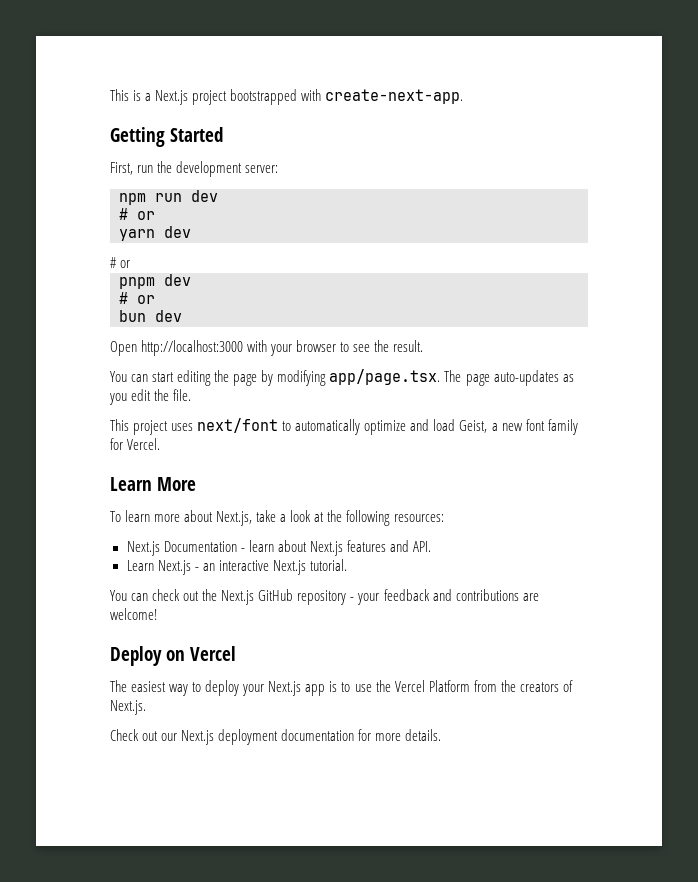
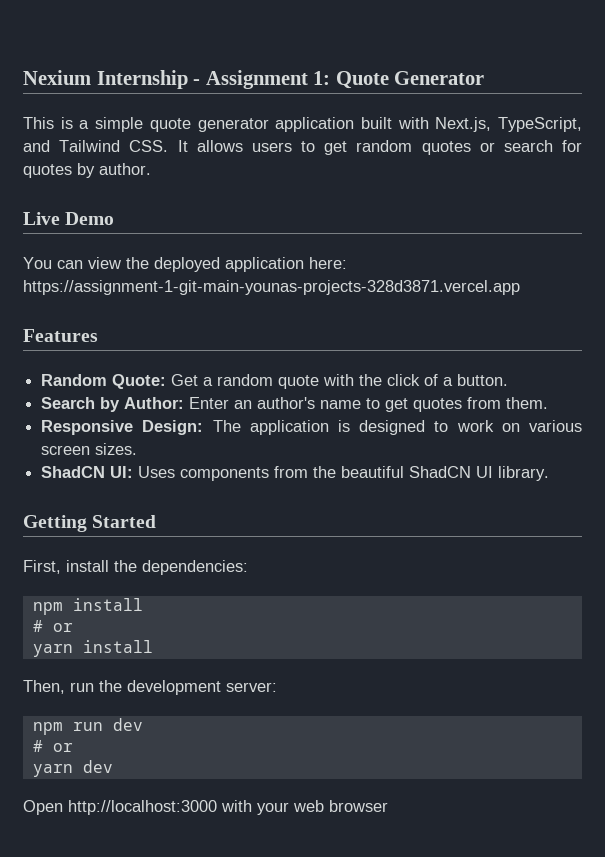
- This is a Next.js project bootstrapped with create-next-app.
+ Nexium Internship - Assignment 1: Quote Generator
+ This is a simple quote generator application built with Next.js, TypeScript, and Tailwind CSS. It allows users to get random quotes or search for quotes by author.
+ Live Demo
+ You can view the deployed application here: https://assignment-1-git-main-younas-projects-328d3871.vercel.app
+ Features
+ Random Quote: Get a random quote with the click of a button.
+ Search by Author: Enter an author's name to get quotes from them.
+ Responsive Design: The application is designed to work on various screen sizes.
+ ShadCN UI: Uses components from the beautiful ShadCN UI library.
  Getting Started
- First, run the development server:
+ First, install the dependencies:
+ npm install
+ # or
+ yarn install
+ Then, run the development server:
  yarn dev
- # or
- pnpm dev
- # or
- bun dev
- Open http://localhost:3000 with your browser to see the result.
- You can start editing the page by modifying app/page.tsx. The page auto-updates as you edit the file.
- This project uses next/font to automatically optimize and load Geist, a new font family for Vercel.
- Learn More
- To learn more about Next.js, take a look at the following resources:
- Next.js Documentation - learn about Next.js features and API.
- Learn Next.js - an interactive Next.js tutorial.
- You can check out the Next.js GitHub repository - your feedback and contributions are welcome!
- Deploy on Vercel
- The easiest way to deploy your Next.js app is to use the Vercel Platform from the creators of Next.js.
- Check out our Next.js deployment documentation for more details.
+ Open http://localhost:3000 with your web browser

